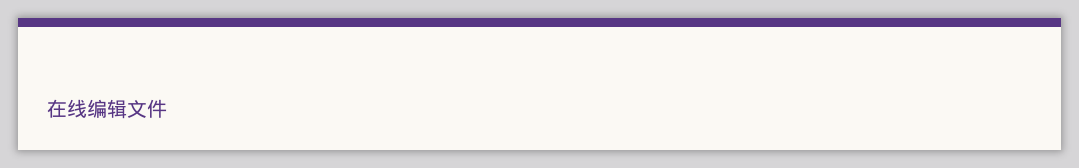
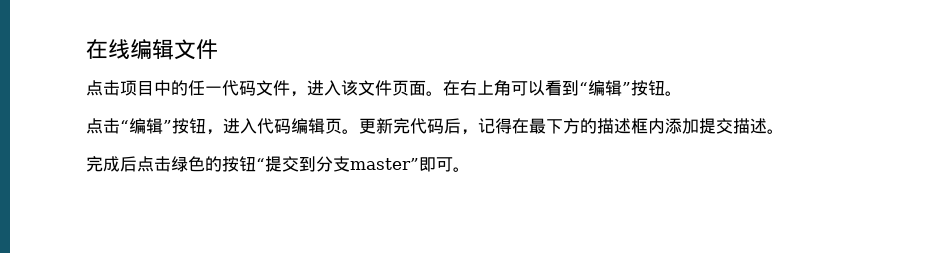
+ 点击项目中的任一代码文件，进入该文件页面。在右上角可以看到“编辑”按钮。
+ 点击“编辑”按钮，进入代码编辑页。更新完代码后，记得在最下方的描述框内添加提交描述。
+ 完成后点击绿色的按钮“提交到分支master”即可。

